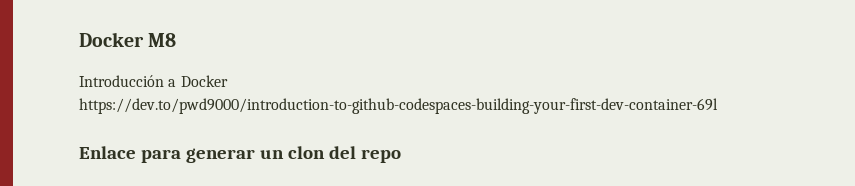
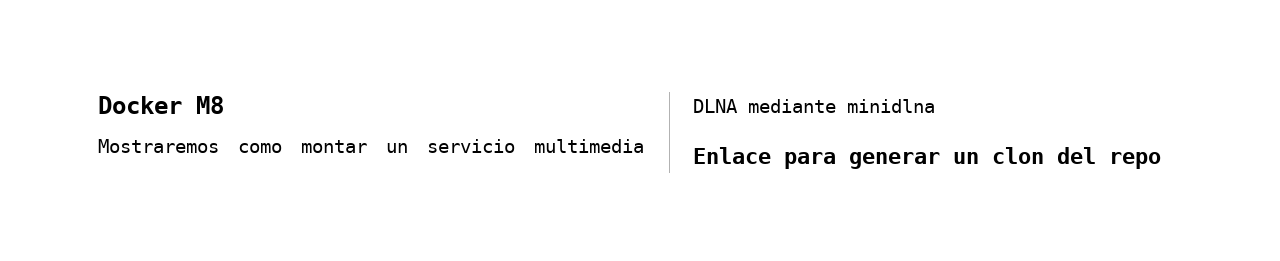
- Introducción a Docker https://dev.to/pwd9000/introduction-to-github-codespaces-building-your-first-dev-container-69l
+ Mostraremos como montar un servicio multimedia DLNA mediante minidlna

